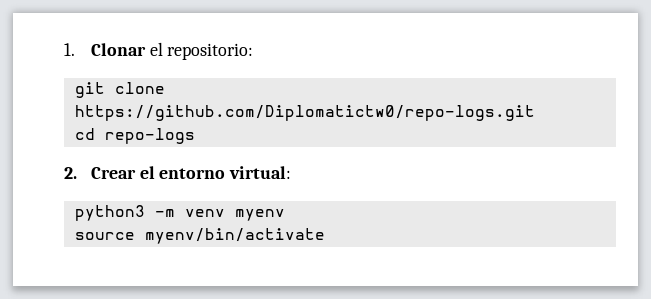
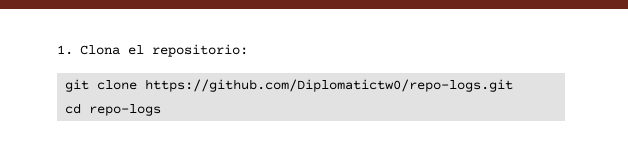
- 1. Clonar el repositorio:
+ 1. Clona el repositorio:
- 2. Crear el entorno virtual:
- python3 -m venv myenv
- source myenv/bin/activate

